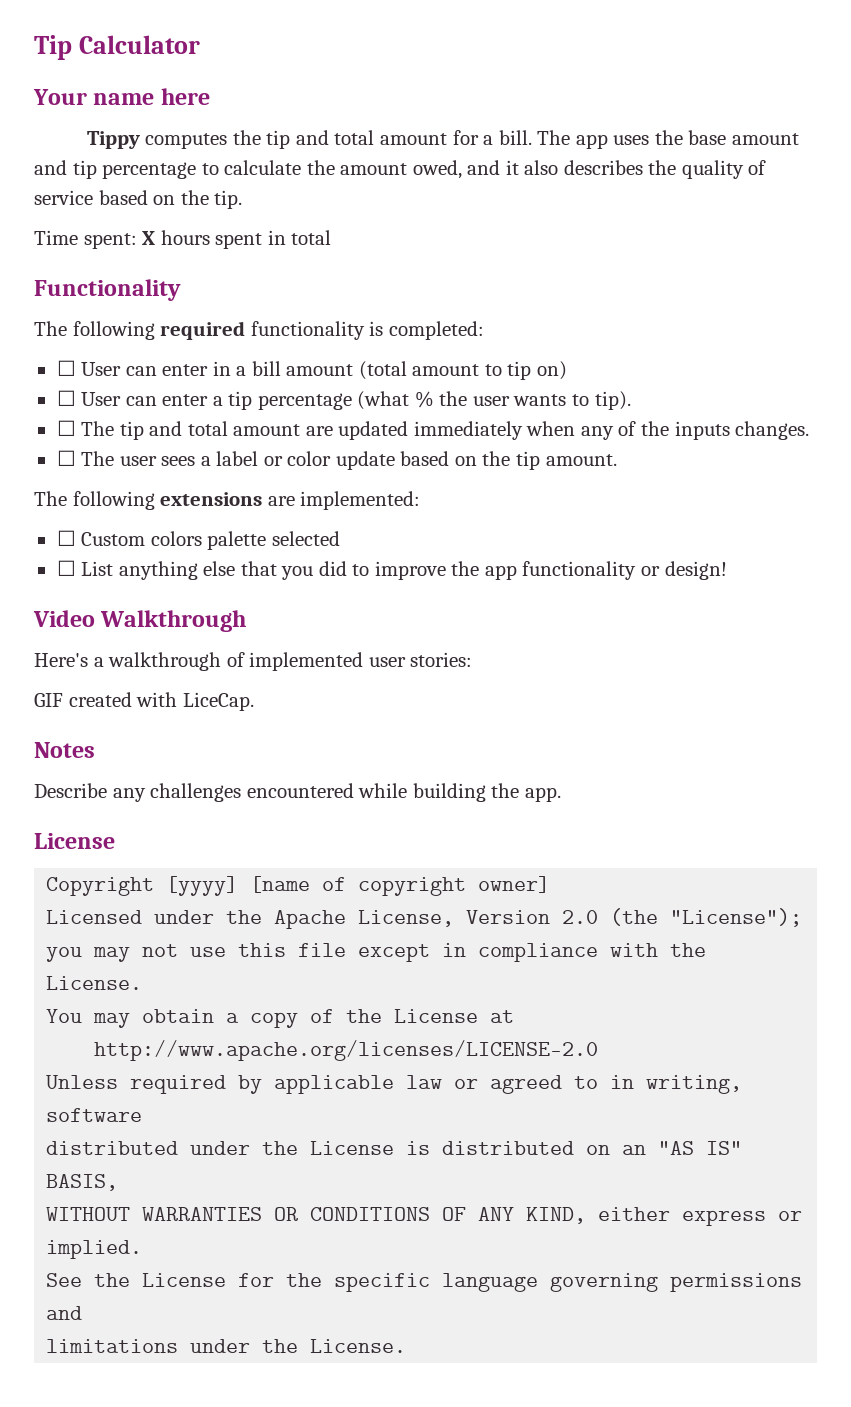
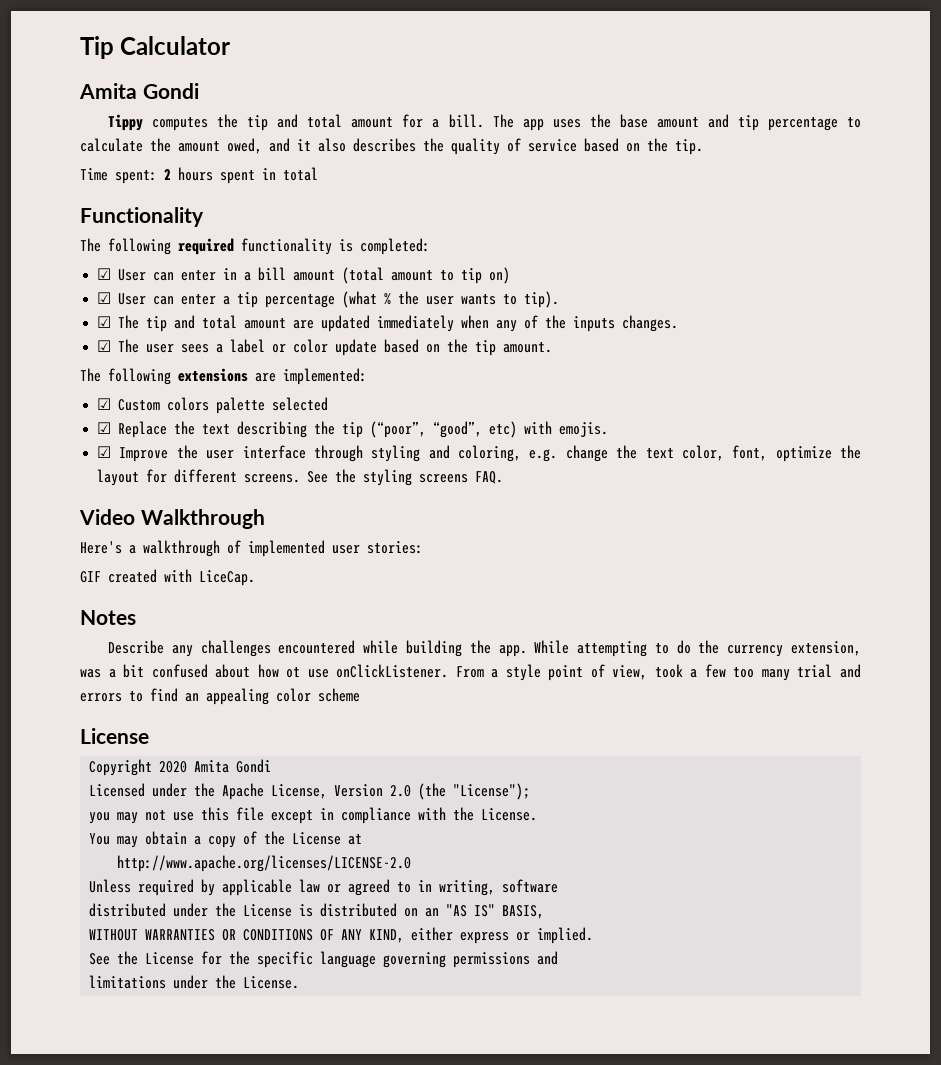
  Tip Calculator
- Your name here
+ Amita Gondi
- Time spent: X hours spent in total
+ Time spent: 2 hours spent in total
- ☐ User can enter in a bill amount (total amount to tip on)
+ ☑ User can enter in a bill amount (total amount to tip on)
- ☐ User can enter a tip percentage (what % the user wants to tip).
+ ☑ User can enter a tip percentage (what % the user wants to tip).
- ☐ The tip and total amount are updated immediately when any of the inputs changes.
+ ☑ The tip and total amount are updated immediately when any of the inputs changes.
- ☐ The user sees a label or color update based on the tip amount.
+ ☑ The user sees a label or color update based on the tip amount.
- ☐ Custom colors palette selected
+ ☑ Custom colors palette selected
- ☐ List anything else that you did to improve the app functionality or design!
+ ☑ Replace the text describing the tip (“poor”, “good”, etc) with emojis.
+ ☑ Improve the user interface through styling and coloring, e.g. change the text color, font, optimize the layout for different screens. See the styling screens FAQ.
- Describe any challenges encountered while building the app.
+ Describe any challenges encountered while building the app. While attempting to do the currency extension, was a bit confused about how ot use onClickListener. From a style point of view, took a few too many trial and errors to find an appealing color scheme
  License
- Copyright [yyyy] [name of copyright owner]
+ Copyright 2020 Amita Gondi

